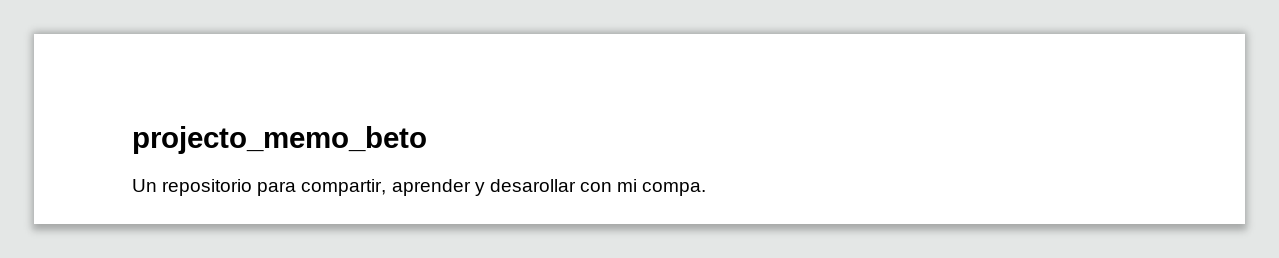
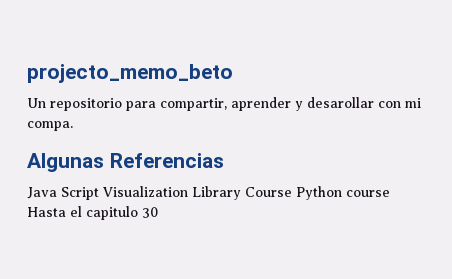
+ Algunas Referencias
+ Java Script Visualization Library Course Python course Hasta el capitulo 30

